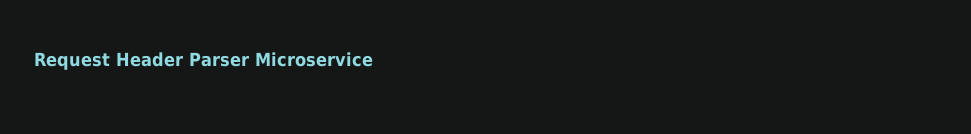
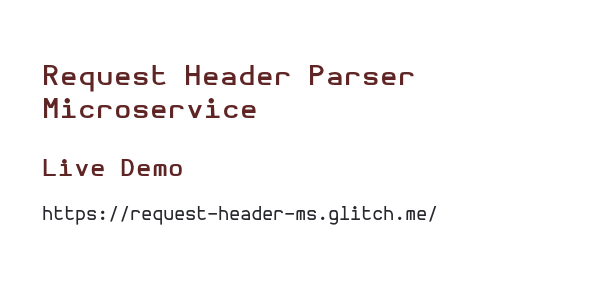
+ Live Demo
+ https://request-header-ms.glitch.me/

